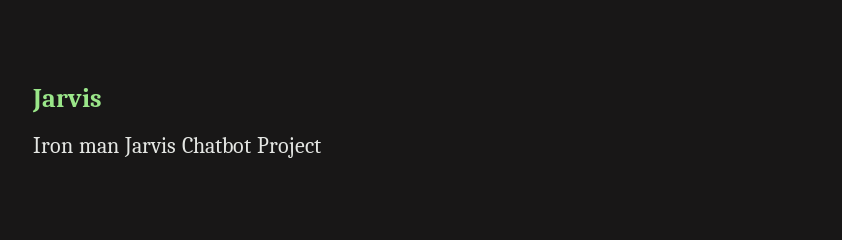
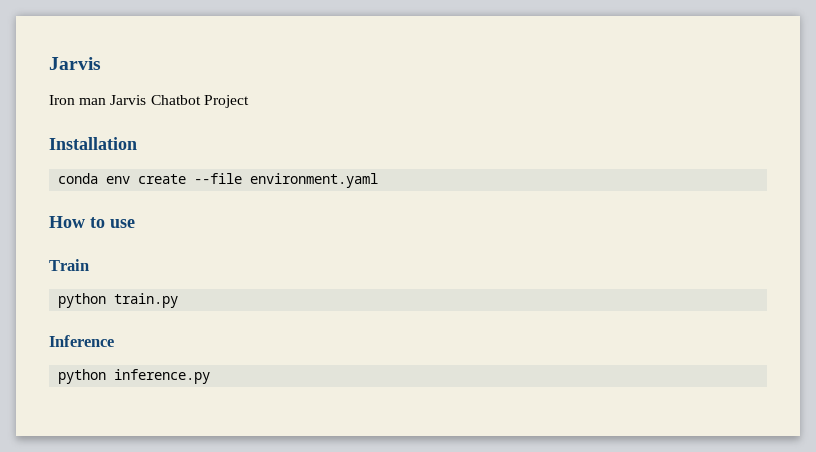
+ Installation
+ conda env create --file environment.yaml
+ How to use
+ Train
+ python train.py
+ Inference
+ python inference.py

